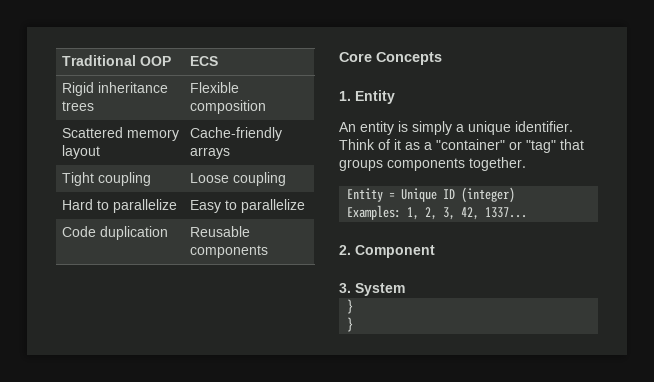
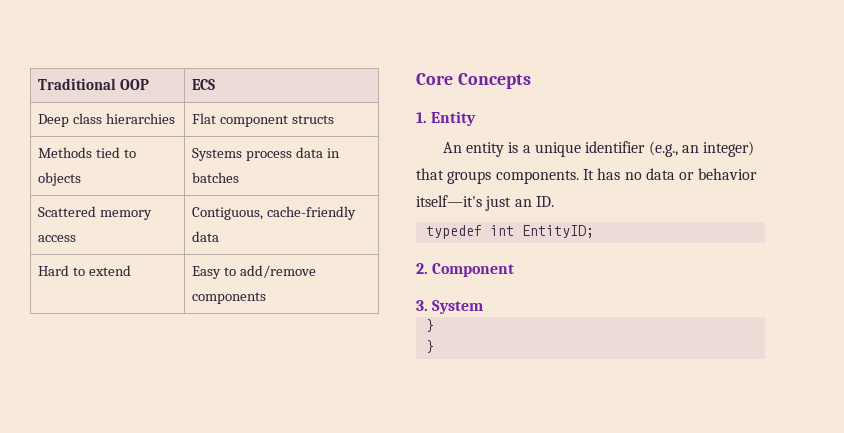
- Rigid inheritance trees | Flexible composition
- Scattered memory layout | Cache-friendly arrays
- Tight coupling | Loose coupling
+ Deep class hierarchies | Flat component structs
+ Methods tied to objects | Systems process data in batches
+ Scattered memory access | Contiguous, cache-friendly data
- Hard to parallelize | Easy to parallelize
- Code duplication | Reusable components
+ Hard to extend | Easy to add/remove components
- An entity is simply a unique identifier. Think of it as a "container" or "tag" that groups components together.
- Entity = Unique ID (integer)
- Examples: 1, 2, 3, 42, 1337...
+ An entity is a unique identifier (e.g., an integer) that groups components. It has no data or behavior itself—it's just an ID.
+ typedef int EntityID;

